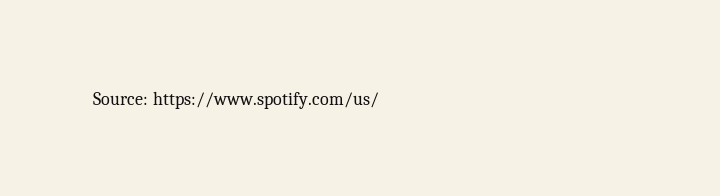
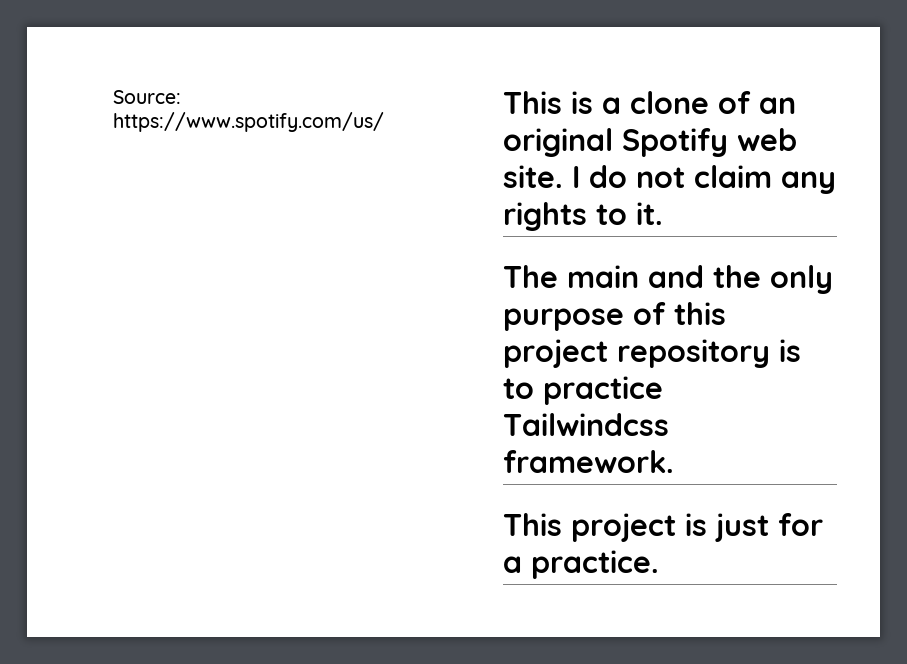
+ This is a clone of an original Spotify web site. I do not claim any rights to it.
+ The main and the only purpose of this project repository is to practice Tailwindcss framework.
+ This project is just for a practice.

